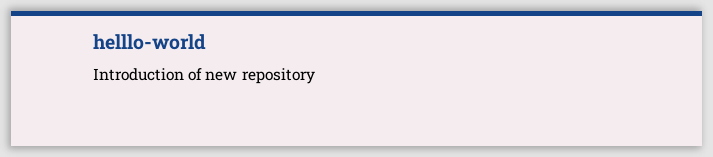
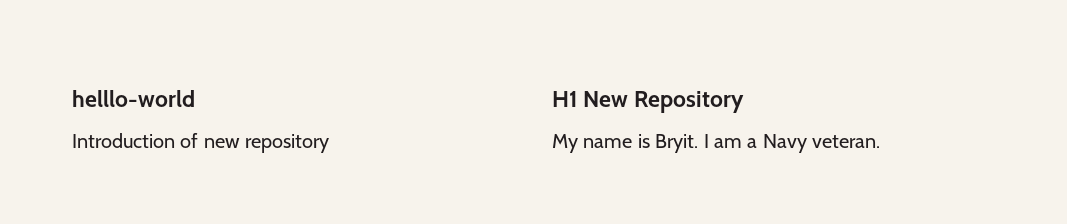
+ H1 New Repository
+ My name is Bryit. I am a Navy veteran.

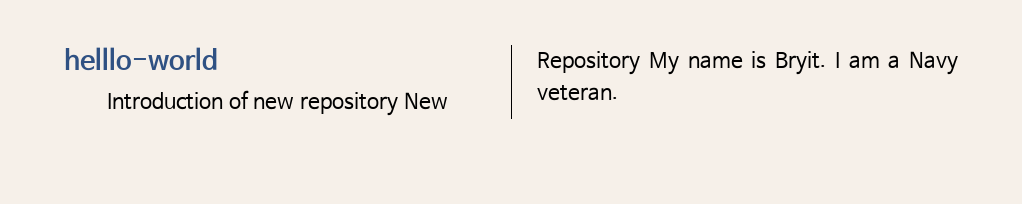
- Introduction of new repository
- H1 New Repository
- My name is Bryit.
+ Introduction of new repository New Repository My name is Bryit.

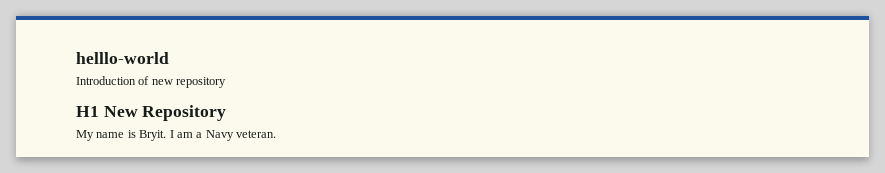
- Introduction of new repository New Repository My name is Bryit.
+ Introduction of new repository
+ H1 New Repository
+ My name is Bryit.

